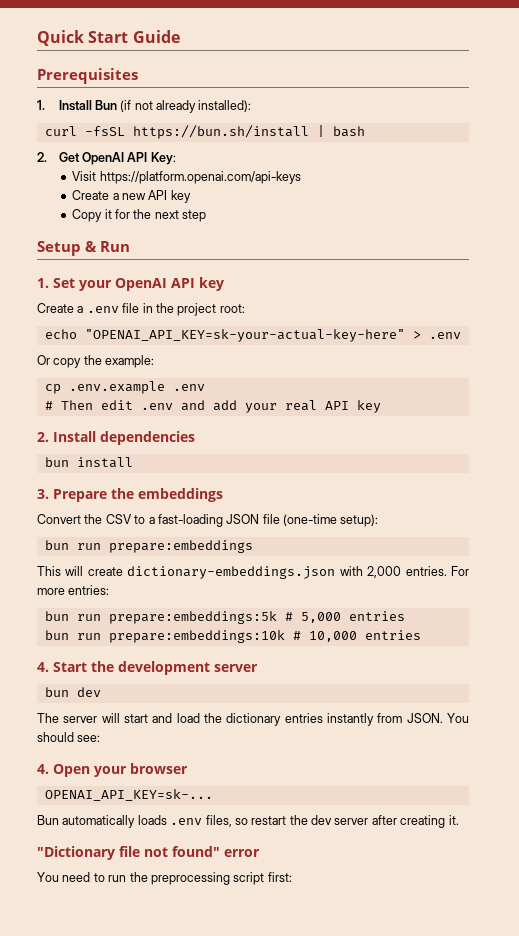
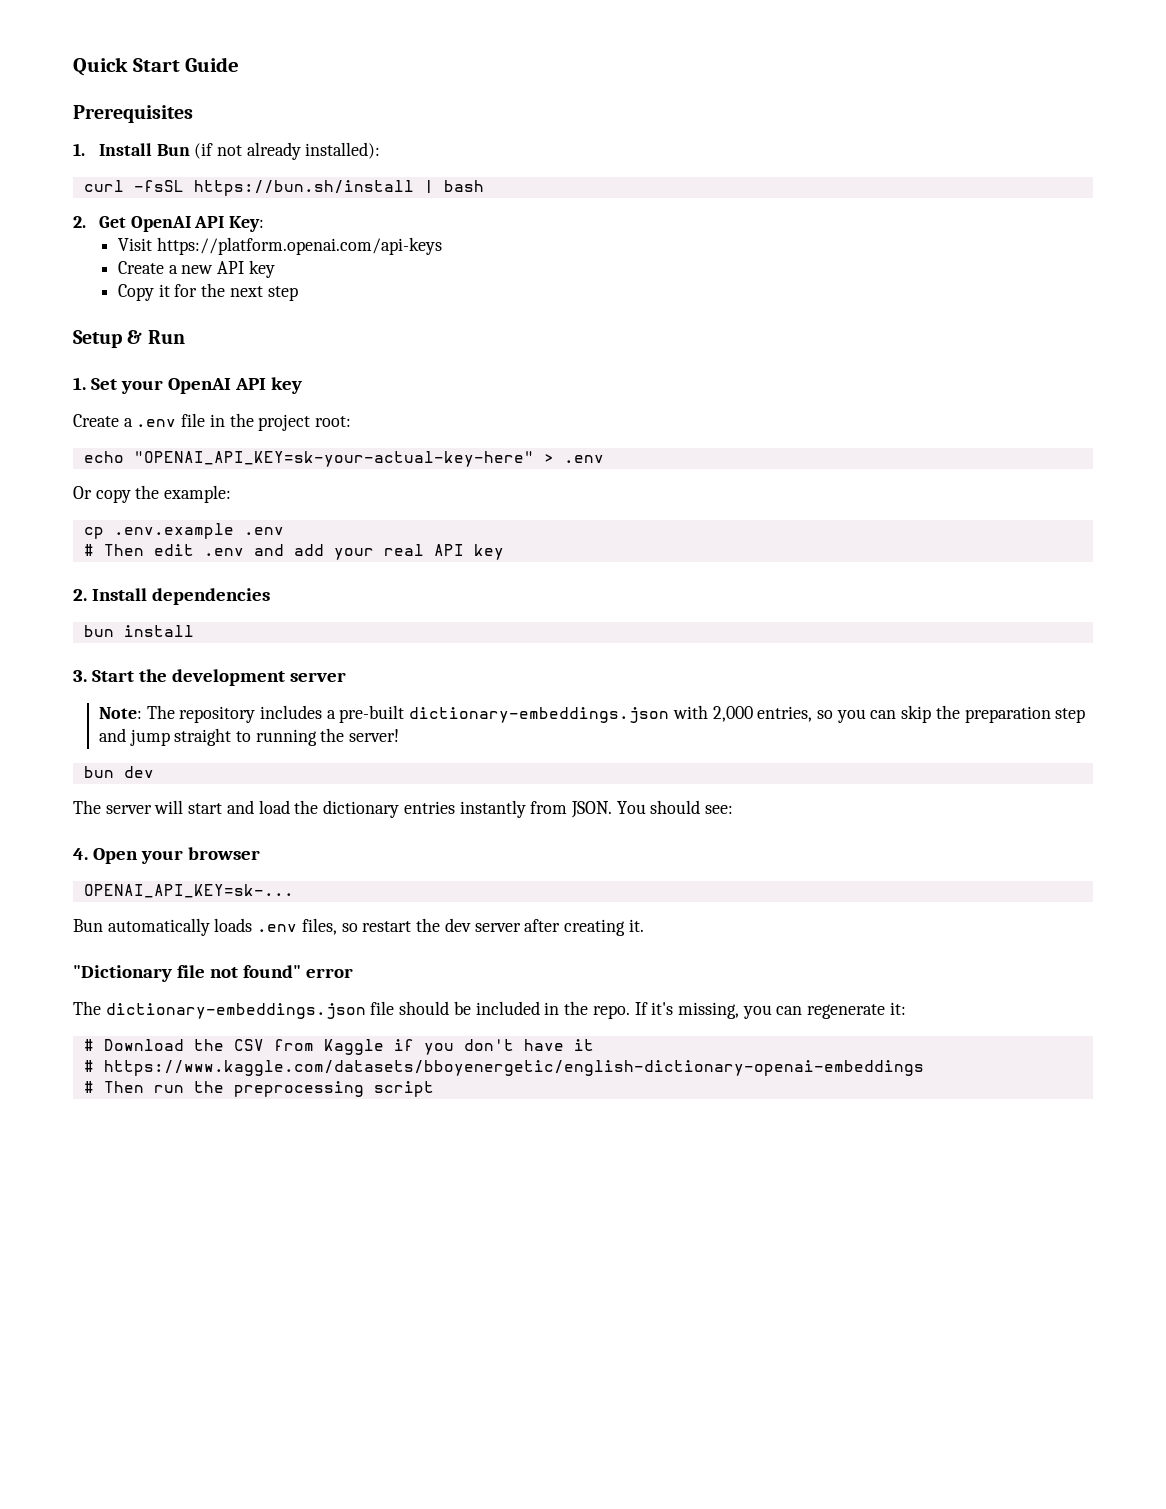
- 3. Prepare the embeddings
- Convert the CSV to a fast-loading JSON file (one-time setup):
- bun run prepare:embeddings
- This will create dictionary-embeddings.json with 2,000 entries. For more entries:
- bun run prepare:embeddings:5k # 5,000 entries
- bun run prepare:embeddings:10k # 10,000 entries
- 4. Start the development server
+ 3. Start the development server
+ Note: The repository includes a pre-built dictionary-embeddings.json with 2,000 entries, so you can skip the preparation step and jump straight to running the server!
- You need to run the preprocessing script first:
+ The dictionary-embeddings.json file should be included in the repo. If it's missing, you can regenerate it:
+ # Download the CSV from Kaggle if you don't have it
+ # https://www.kaggle.com/datasets/bboyenergetic/english-dictionary-openai-embeddings
+ # Then run the preprocessing script

